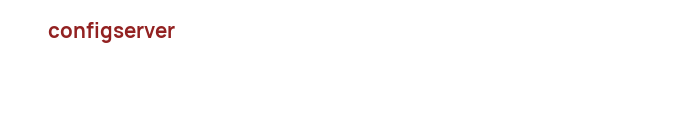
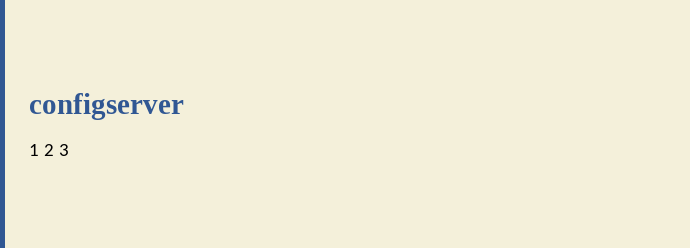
+ 1 2 3

